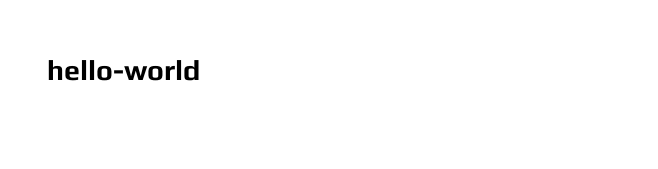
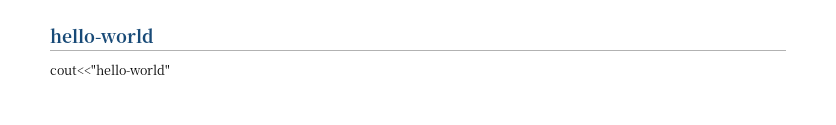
+ cout<<"hello-world"

